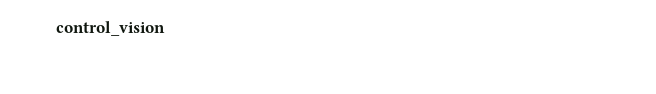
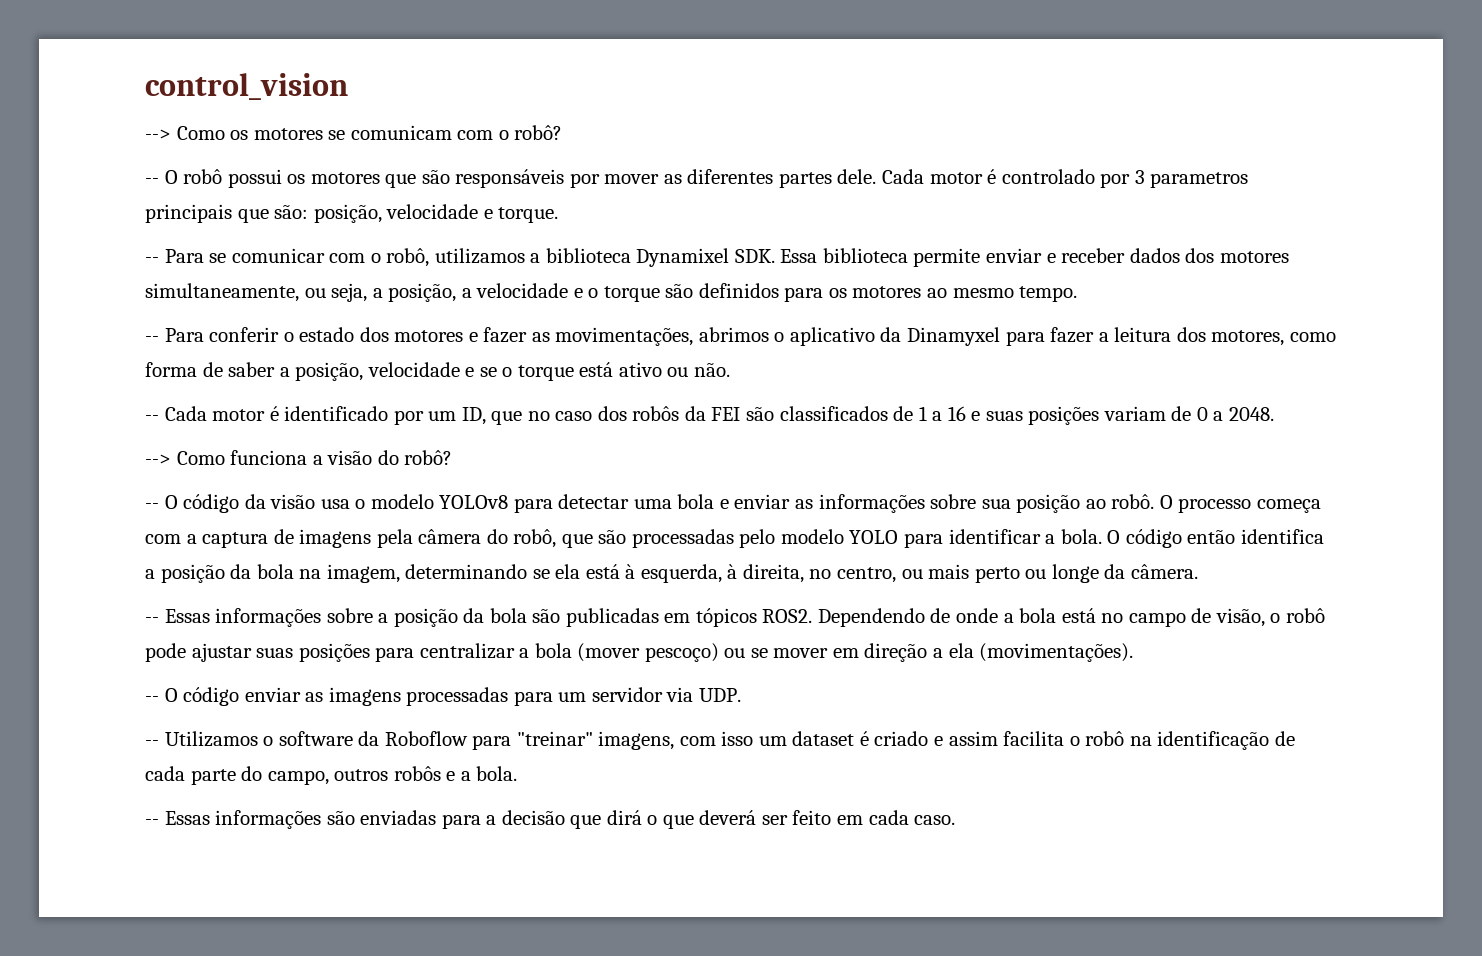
+ --> Como os motores se comunicam com o robô?
+ -- O robô possui os motores que são responsáveis por mover as diferentes partes dele. Cada motor é controlado por 3 parametros principais que são: posição, velocidade e torque.
+ -- Para se comunicar com o robô, utilizamos a biblioteca Dynamixel SDK. Essa biblioteca permite enviar e receber dados dos motores simultaneamente, ou seja, a posição, a velocidade e o torque são definidos para os motores ao mesmo tempo.
+ -- Para conferir o estado dos motores e fazer as movimentações, abrimos o aplicativo da Dinamyxel para fazer a leitura dos motores, como forma de saber a posição, velocidade e se o torque está ativo ou não.
+ -- Cada motor é identificado por um ID, que no caso dos robôs da FEI são classificados de 1 a 16 e suas posições variam de 0 a 2048.
+ --> Como funciona a visão do robô?
+ -- O código da visão usa o modelo YOLOv8 para detectar uma bola e enviar as informações sobre sua posição ao robô. O processo começa com a captura de imagens pela câmera do robô, que são processadas pelo modelo YOLO para identificar a bola. O código então identifica a posição da bola na imagem, determinando se ela está à esquerda, à direita, no centro, ou mais perto ou longe da câmera.
+ -- Essas informações sobre a posição da bola são publicadas em tópicos ROS2. Dependendo de onde a bola está no campo de visão, o robô pode ajustar suas posições para centralizar a bola (mover pescoço) ou se mover em direção a ela (movimentações).
+ -- O código enviar as imagens processadas para um servidor via UDP.
+ -- Utilizamos o software da Roboflow para "treinar" imagens, com isso um dataset é criado e assim facilita o robô na identificação de cada parte do campo, outros robôs e a bola.
+ -- Essas informações são enviadas para a decisão que dirá o que deverá ser feito em cada caso.

